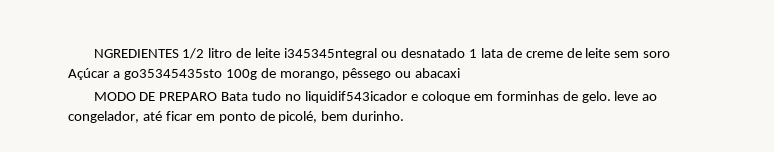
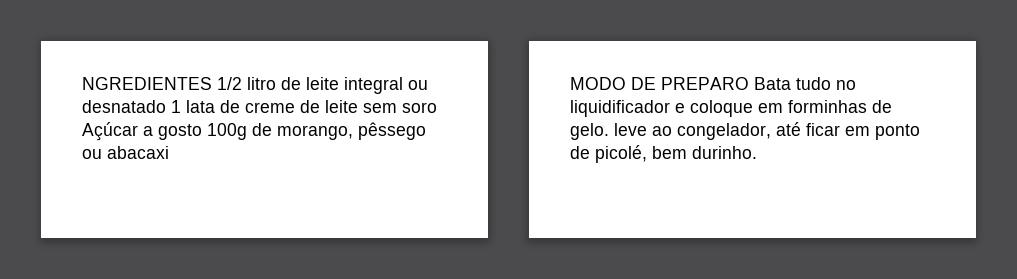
- NGREDIENTES 1/2 litro de leite i345345ntegral ou desnatado 1 lata de creme de leite sem soro Açúcar a go35345435sto 100g de morango, pêssego ou abacaxi
+ NGREDIENTES 1/2 litro de leite integral ou desnatado 1 lata de creme de leite sem soro Açúcar a gosto 100g de morango, pêssego ou abacaxi
- MODO DE PREPARO Bata tudo no liquidif543icador e coloque em forminhas de gelo. leve ao congelador, até ficar em ponto de picolé, bem durinho.
+ MODO DE PREPARO Bata tudo no liquidificador e coloque em forminhas de gelo. leve ao congelador, até ficar em ponto de picolé, bem durinho.

